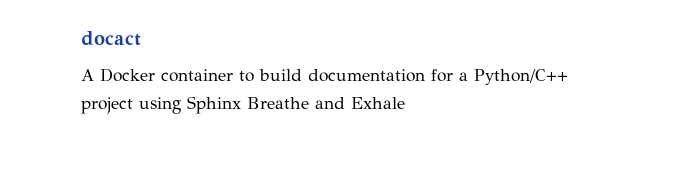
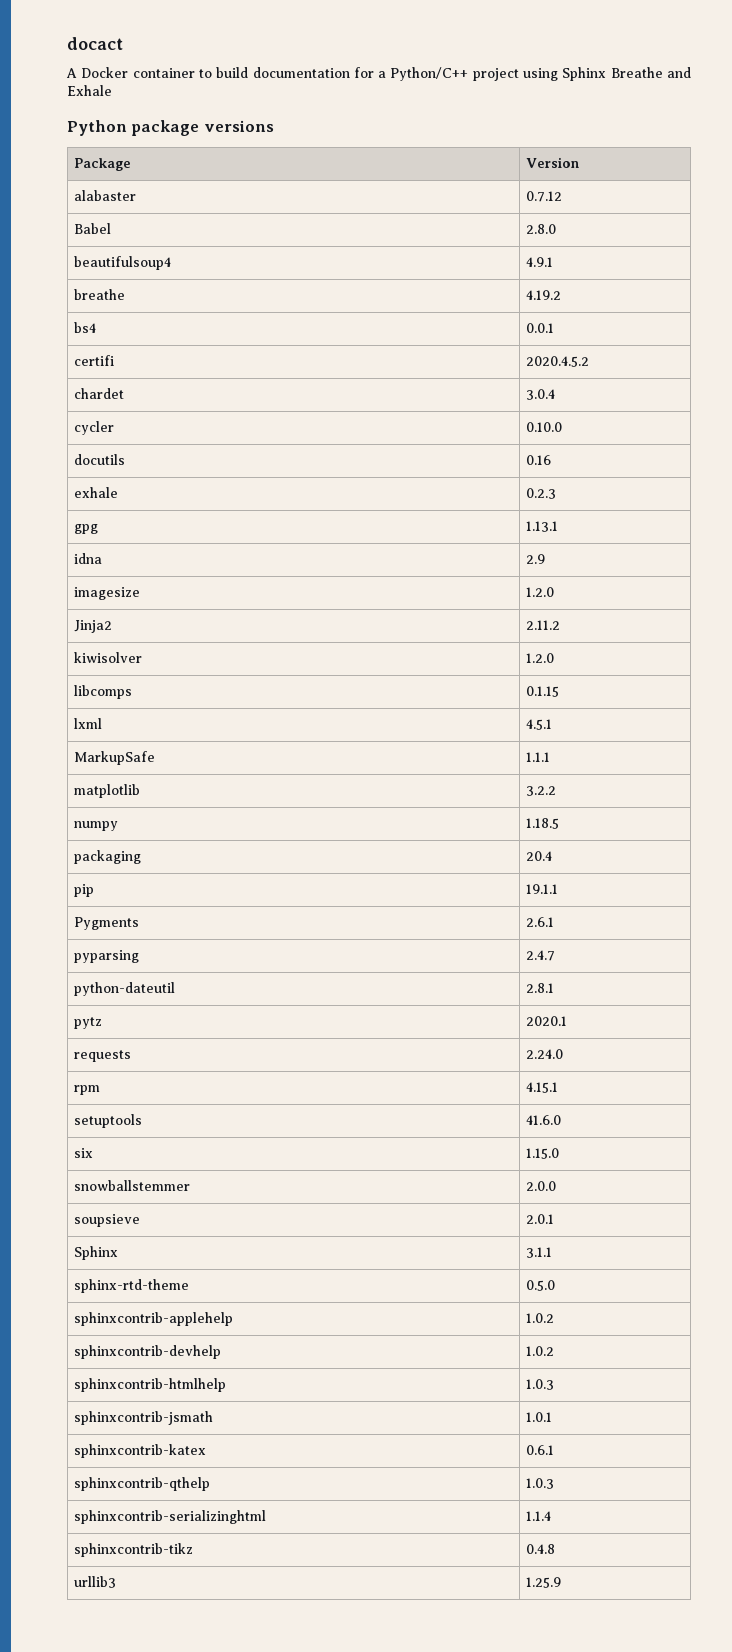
+ Python package versions
+ Package | Version
+ alabaster | 0.7.12
+ Babel | 2.8.0
+ beautifulsoup4 | 4.9.1
+ breathe | 4.19.2
+ bs4 | 0.0.1
+ certifi | 2020.4.5.2
+ chardet | 3.0.4
+ cycler | 0.10.0
+ docutils | 0.16
+ exhale | 0.2.3
+ gpg | 1.13.1
+ idna | 2.9
+ imagesize | 1.2.0
+ Jinja2 | 2.11.2
+ kiwisolver | 1.2.0
+ libcomps | 0.1.15
+ lxml | 4.5.1
+ MarkupSafe | 1.1.1
+ matplotlib | 3.2.2
+ numpy | 1.18.5
+ packaging | 20.4
+ pip | 19.1.1
+ Pygments | 2.6.1
+ pyparsing | 2.4.7
+ python-dateutil | 2.8.1
+ pytz | 2020.1
+ requests | 2.24.0
+ rpm | 4.15.1
+ setuptools | 41.6.0
+ six | 1.15.0
+ snowballstemmer | 2.0.0
+ soupsieve | 2.0.1
+ Sphinx | 3.1.1
+ sphinx-rtd-theme | 0.5.0
+ sphinxcontrib-applehelp | 1.0.2
+ sphinxcontrib-devhelp | 1.0.2
+ sphinxcontrib-htmlhelp | 1.0.3
+ sphinxcontrib-jsmath | 1.0.1
+ sphinxcontrib-katex | 0.6.1
+ sphinxcontrib-qthelp | 1.0.3
+ sphinxcontrib-serializinghtml | 1.1.4
+ sphinxcontrib-tikz | 0.4.8
+ urllib3 | 1.25.9

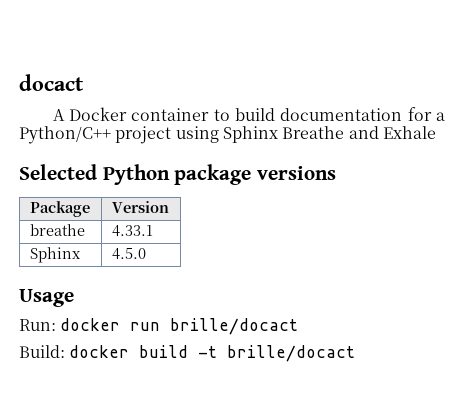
- Python package versions
+ Selected Python package versions
- alabaster | 0.7.12
- Babel | 2.8.0
- beautifulsoup4 | 4.9.1
- breathe | 4.19.2
- bs4 | 0.0.1
- certifi | 2020.4.5.2
- chardet | 3.0.4
- cycler | 0.10.0
- docutils | 0.16
- exhale | 0.2.3
- gpg | 1.13.1
- idna | 2.9
- imagesize | 1.2.0
- Jinja2 | 2.11.2
- kiwisolver | 1.2.0
- libcomps | 0.1.15
- lxml | 4.5.1
- MarkupSafe | 1.1.1
- matplotlib | 3.2.2
- numpy | 1.18.5
- packaging | 20.4
- pip | 19.1.1
- Pygments | 2.6.1
- pyparsing | 2.4.7
- python-dateutil | 2.8.1
- pytz | 2020.1
- requests | 2.24.0
- rpm | 4.15.1
- setuptools | 41.6.0
- six | 1.15.0
- snowballstemmer | 2.0.0
- soupsieve | 2.0.1
- Sphinx | 3.1.1
- sphinx-rtd-theme | 0.5.0
- sphinxcontrib-applehelp | 1.0.2
- sphinxcontrib-devhelp | 1.0.2
- sphinxcontrib-htmlhelp | 1.0.3
- sphinxcontrib-jsmath | 1.0.1
- sphinxcontrib-katex | 0.6.1
- sphinxcontrib-qthelp | 1.0.3
- sphinxcontrib-serializinghtml | 1.1.4
- sphinxcontrib-tikz | 0.4.8
- urllib3 | 1.25.9
+ breathe | 4.33.1
+ Sphinx | 4.5.0
+ Usage
+ Run: docker run brille/docact
+ Build: docker build -t brille/docact

